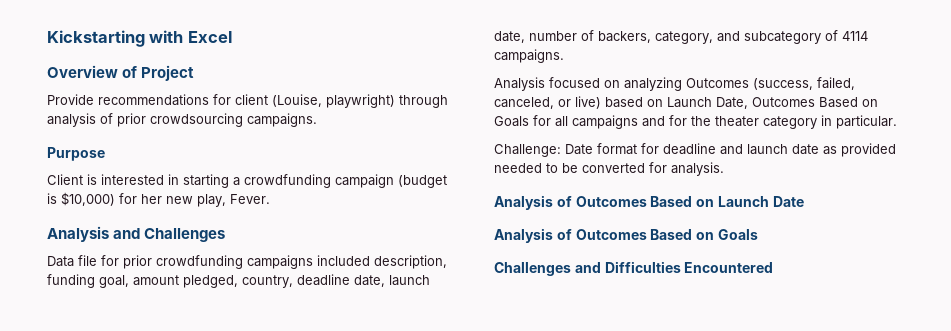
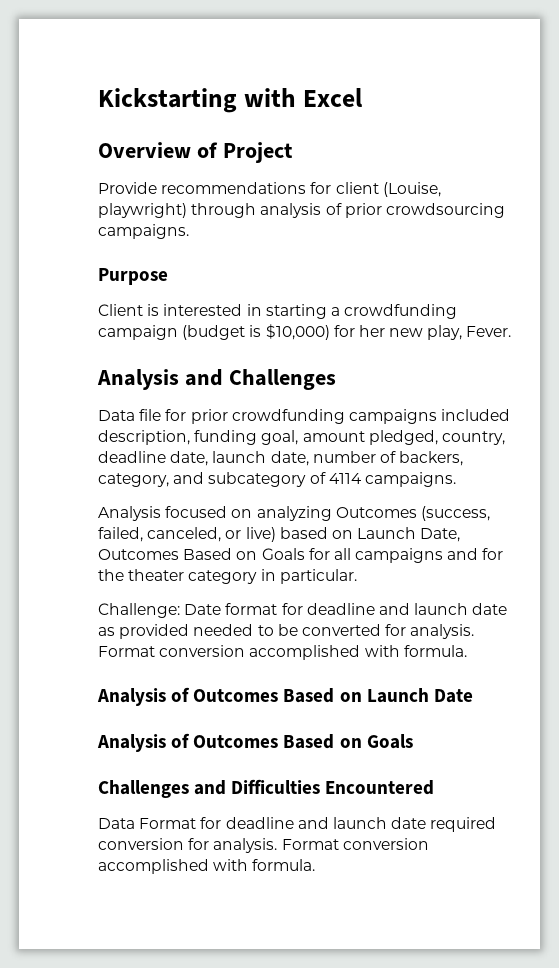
- Challenge: Date format for deadline and launch date as provided needed to be converted for analysis.
+ Challenge: Date format for deadline and launch date as provided needed to be converted for analysis. Format conversion accomplished with formula.
+ Data Format for deadline and launch date required conversion for analysis. Format conversion accomplished with formula.

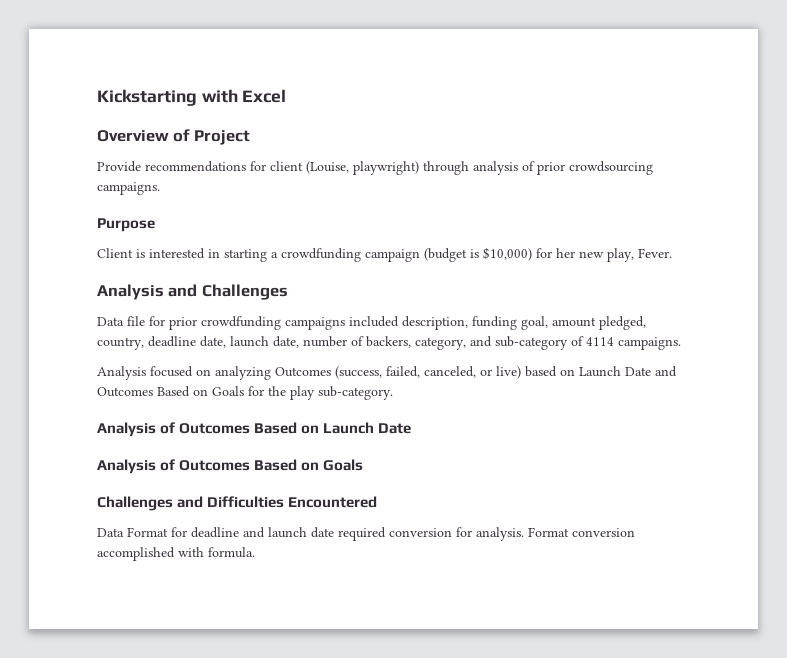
- Data file for prior crowdfunding campaigns included description, funding goal, amount pledged, country, deadline date, launch date, number of backers, category, and subcategory of 4114 campaigns.
+ Data file for prior crowdfunding campaigns included description, funding goal, amount pledged, country, deadline date, launch date, number of backers, category, and sub-category of 4114 campaigns.
- Analysis focused on analyzing Outcomes (success, failed, canceled, or live) based on Launch Date, Outcomes Based on Goals for all campaigns and for the theater category in particular.
- Challenge: Date format for deadline and launch date as provided needed to be converted for analysis. Format conversion accomplished with formula.
+ Analysis focused on analyzing Outcomes (success, failed, canceled, or live) based on Launch Date and Outcomes Based on Goals for the play sub-category.

